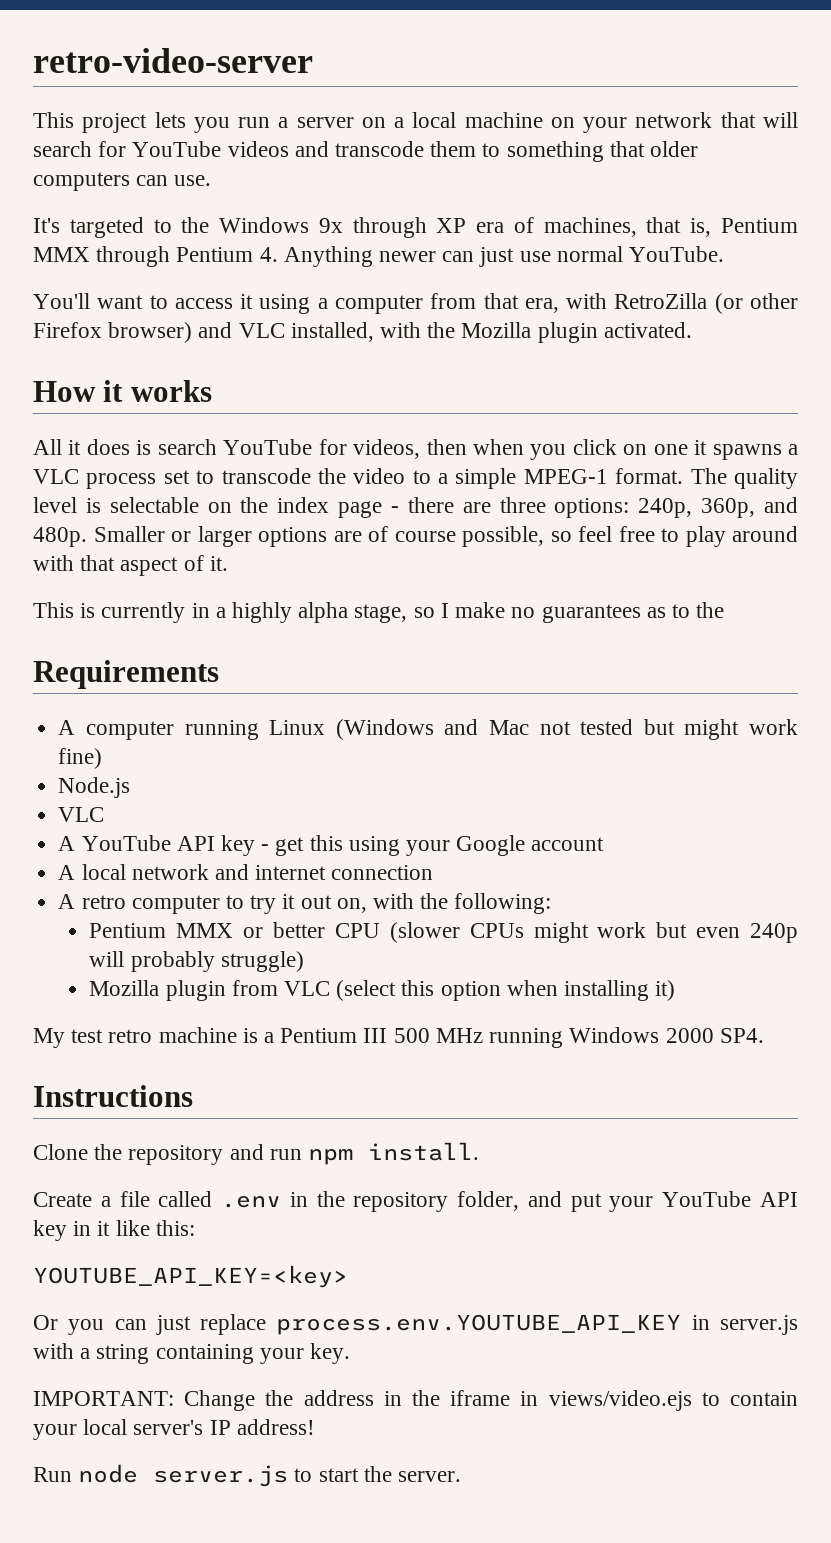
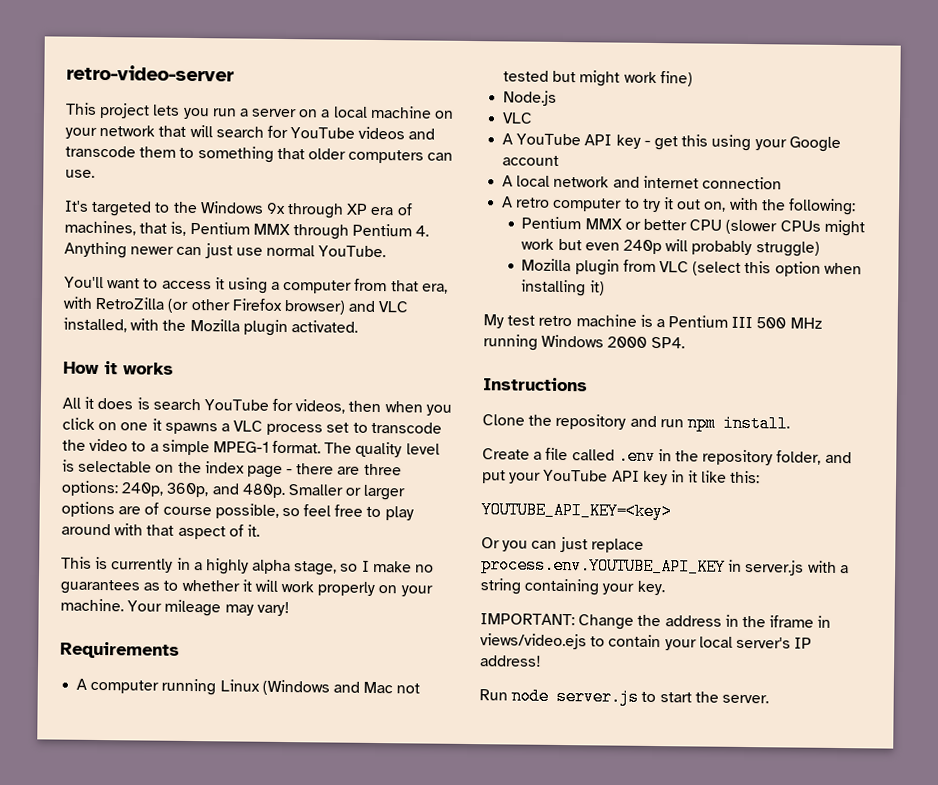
- This is currently in a highly alpha stage, so I make no guarantees as to the
+ This is currently in a highly alpha stage, so I make no guarantees as to whether it will work properly on your machine. Your mileage may vary!

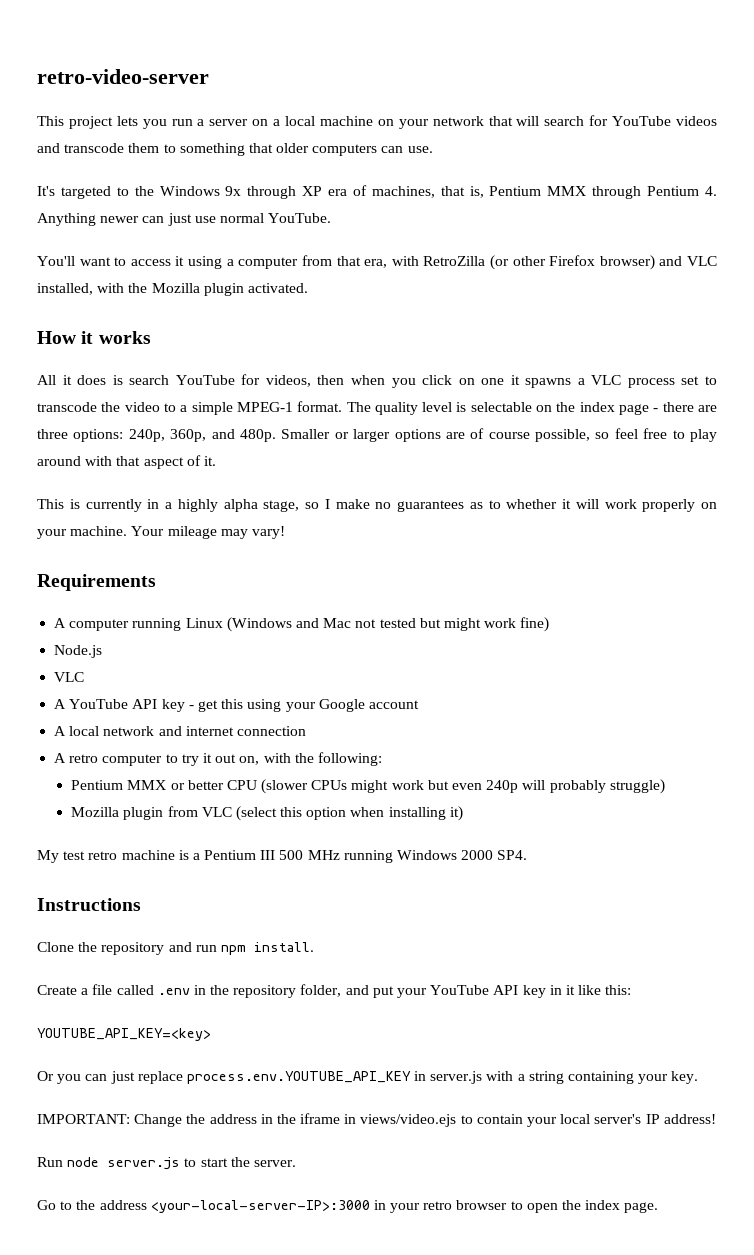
+ Go to the address <your-local-server-IP>:3000 in your retro browser to open the index page.

